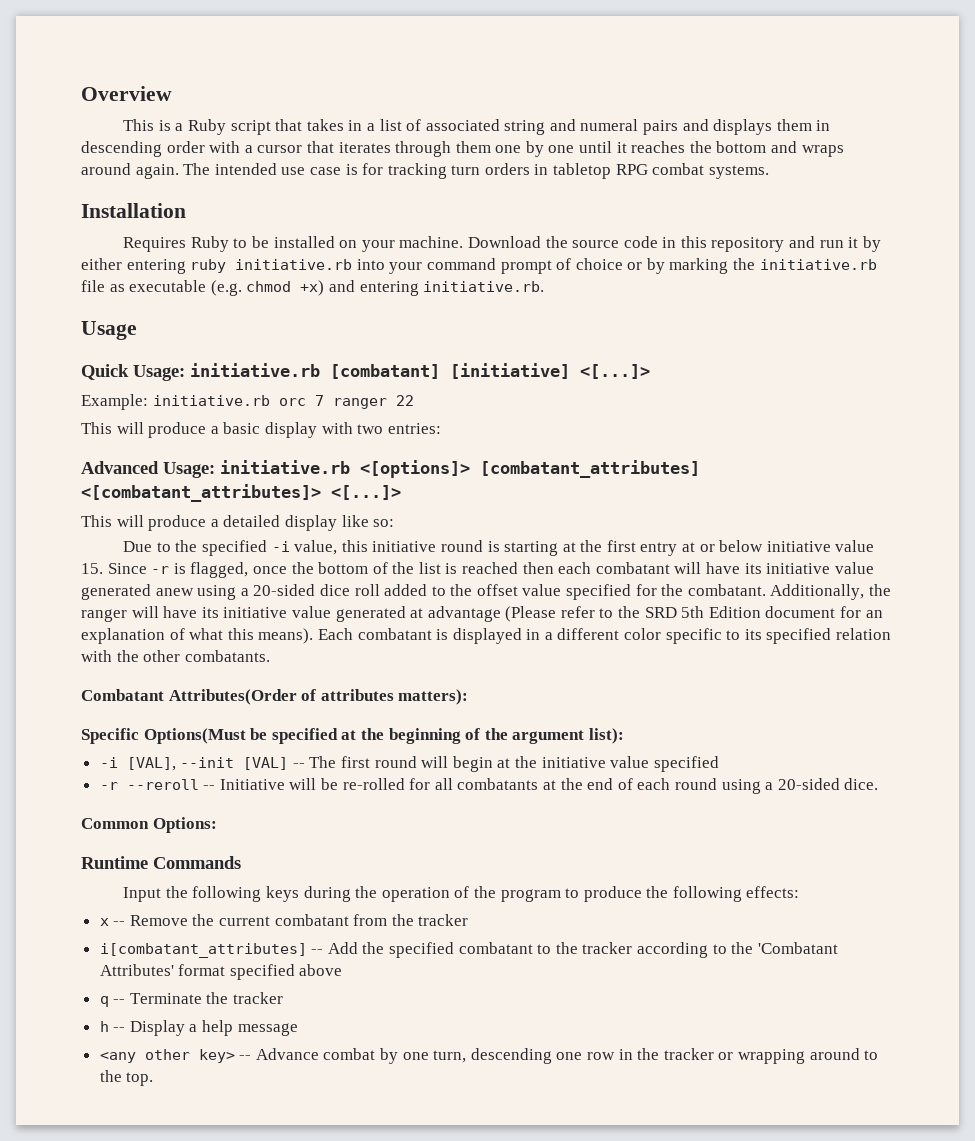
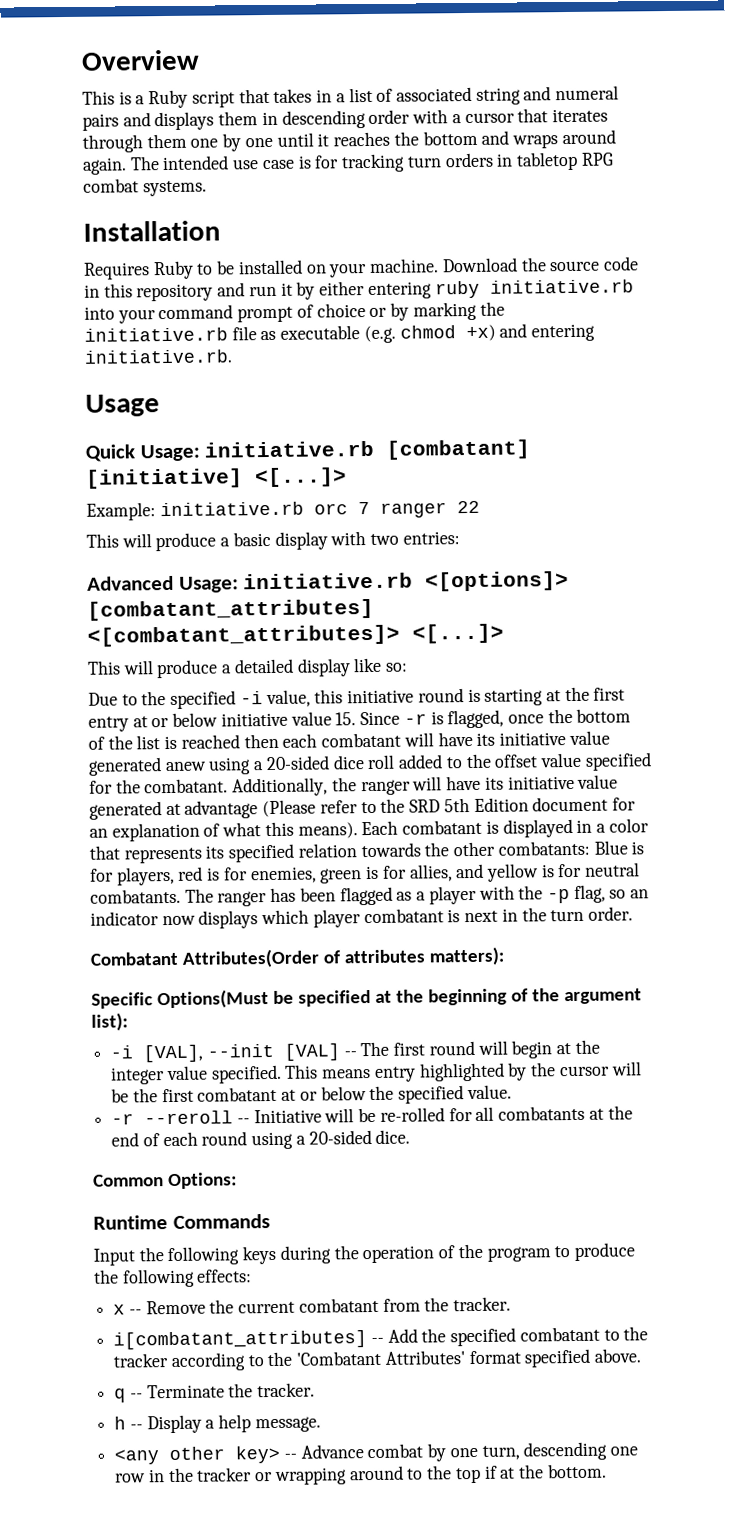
- Each combatant is displayed in a different color specific to its specified relation with the other combatants.
+ Each combatant is displayed in a color that represents its specified relation towards the other combatants: Blue is for players, red is for enemies, green is for allies, and yellow is for neutral combatants. The ranger has been flagged as a player with the -p flag, so an indicator now displays which player combatant is next in the turn order.
- -i [VAL], --init [VAL] -- The first round will begin at the initiative value specified
+ -i [VAL], --init [VAL] -- The first round will begin at the integer value specified. This means entry highlighted by the cursor will be the first combatant at or below the specified value.
- x -- Remove the current combatant from the tracker
+ x -- Remove the current combatant from the tracker.
- i[combatant_attributes] -- Add the specified combatant to the tracker according to the 'Combatant Attributes' format specified above
+ i[combatant_attributes] -- Add the specified combatant to the tracker according to the 'Combatant Attributes' format specified above.
- q -- Terminate the tracker
+ q -- Terminate the tracker.
- h -- Display a help message
+ h -- Display a help message.
- <any other key> -- Advance combat by one turn, descending one row in the tracker or wrapping around to the top.
+ <any other key> -- Advance combat by one turn, descending one row in the tracker or wrapping around to the top if at the bottom.

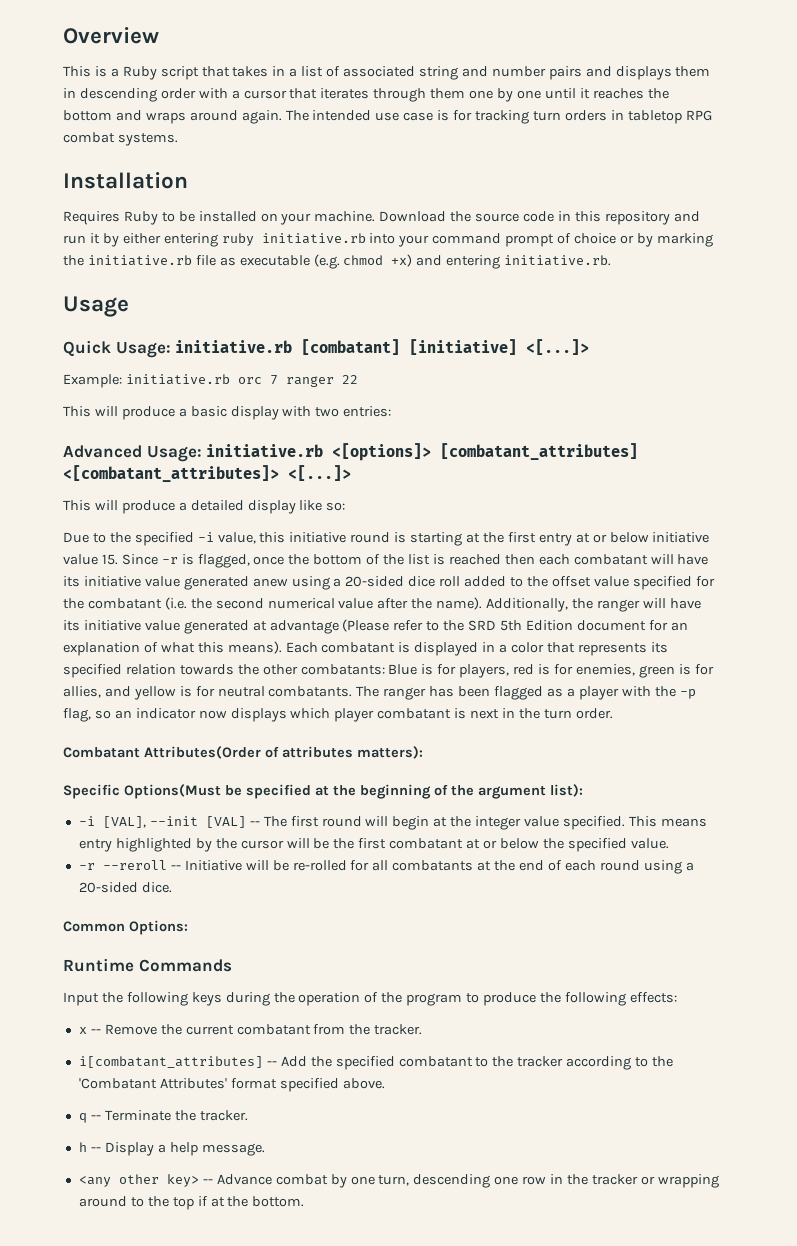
- This is a Ruby script that takes in a list of associated string and numeral pairs and displays them in descending order with a cursor that iterates through them one by one until it reaches the bottom and wraps around again.
+ This is a Ruby script that takes in a list of associated string and number pairs and displays them in descending order with a cursor that iterates through them one by one until it reaches the bottom and wraps around again.
- Due to the specified -i value, this initiative round is starting at the first entry at or below initiative value 15. Since -r is flagged, once the bottom of the list is reached then each combatant will have its initiative value generated anew using a 20-sided dice roll added to the offset value specified for the combatant.
+ Due to the specified -i value, this initiative round is starting at the first entry at or below initiative value 15. Since -r is flagged, once the bottom of the list is reached then each combatant will have its initiative value generated anew using a 20-sided dice roll added to the offset value specified for the combatant (i.e. the second numerical value after the name).

